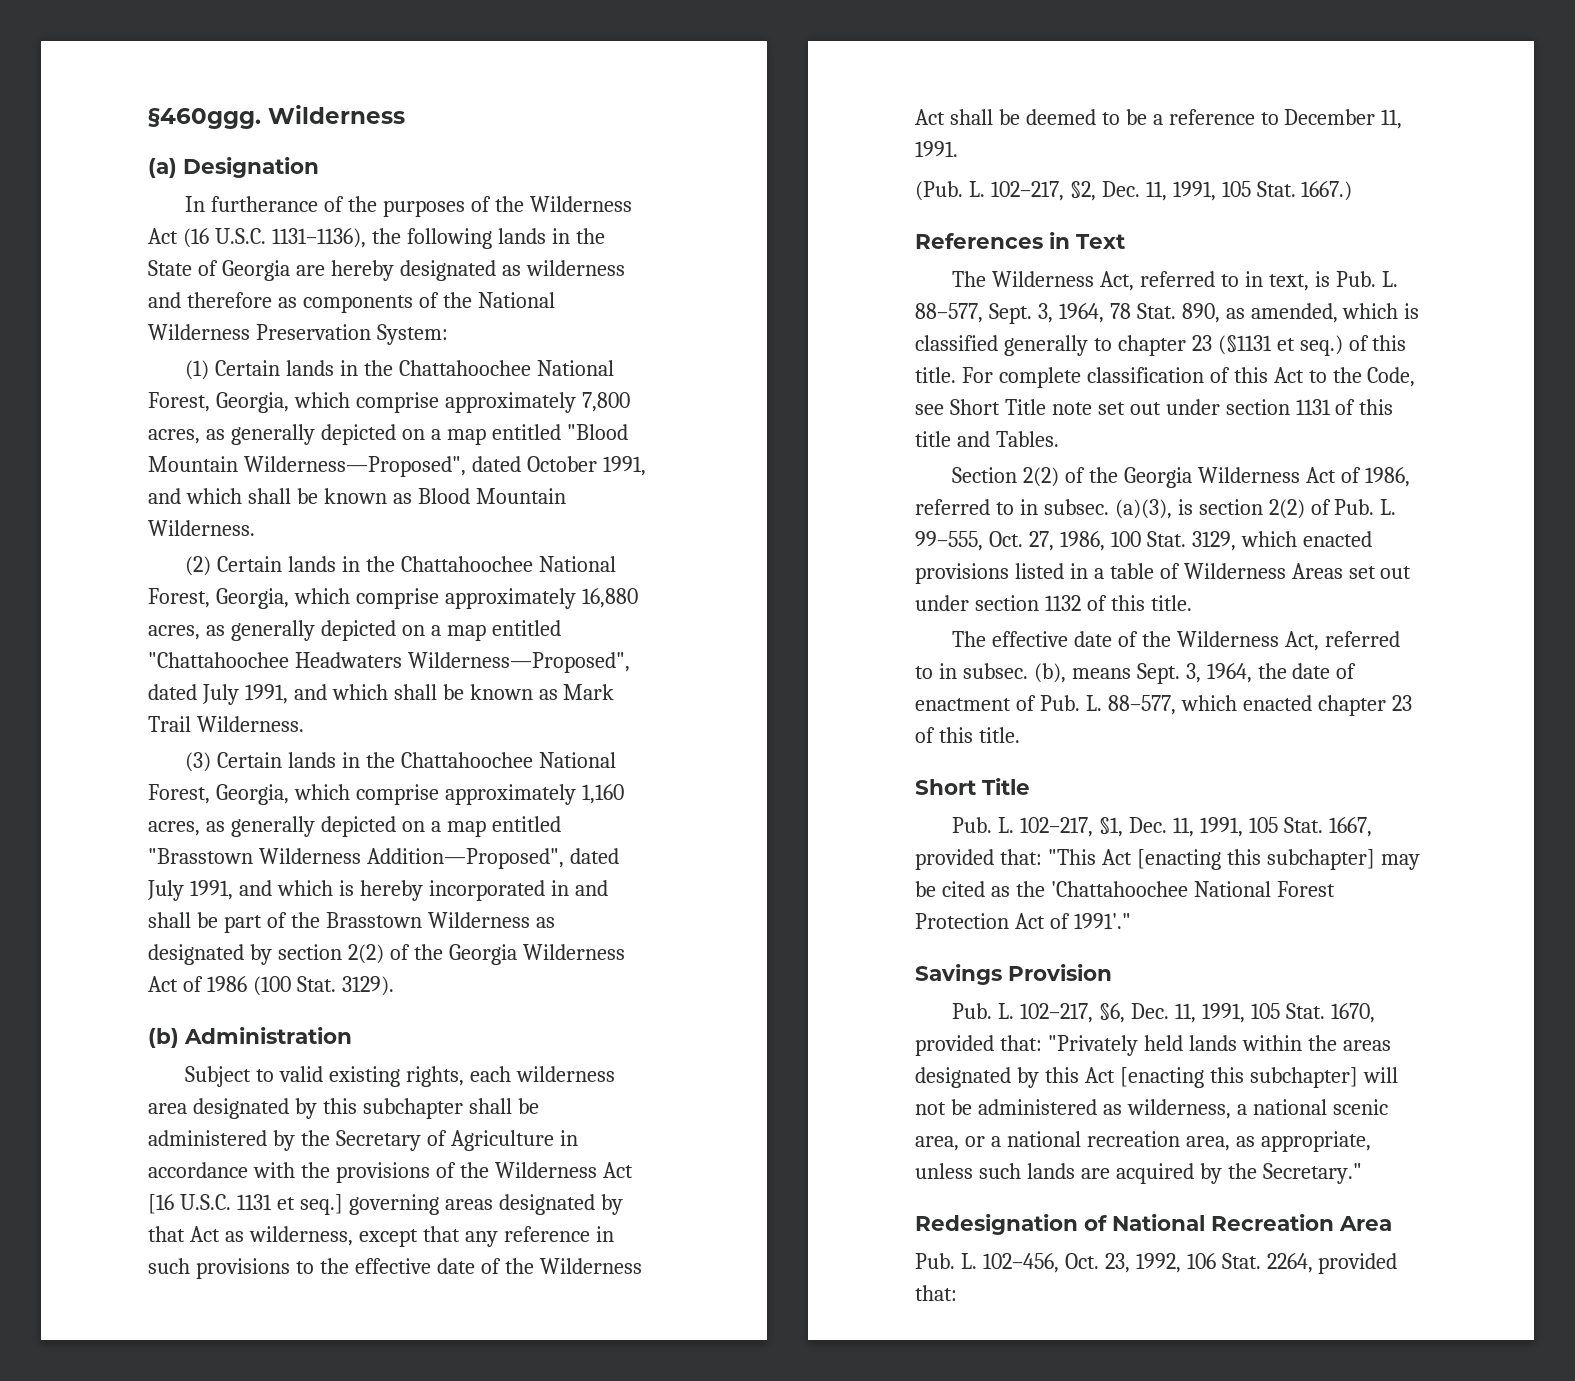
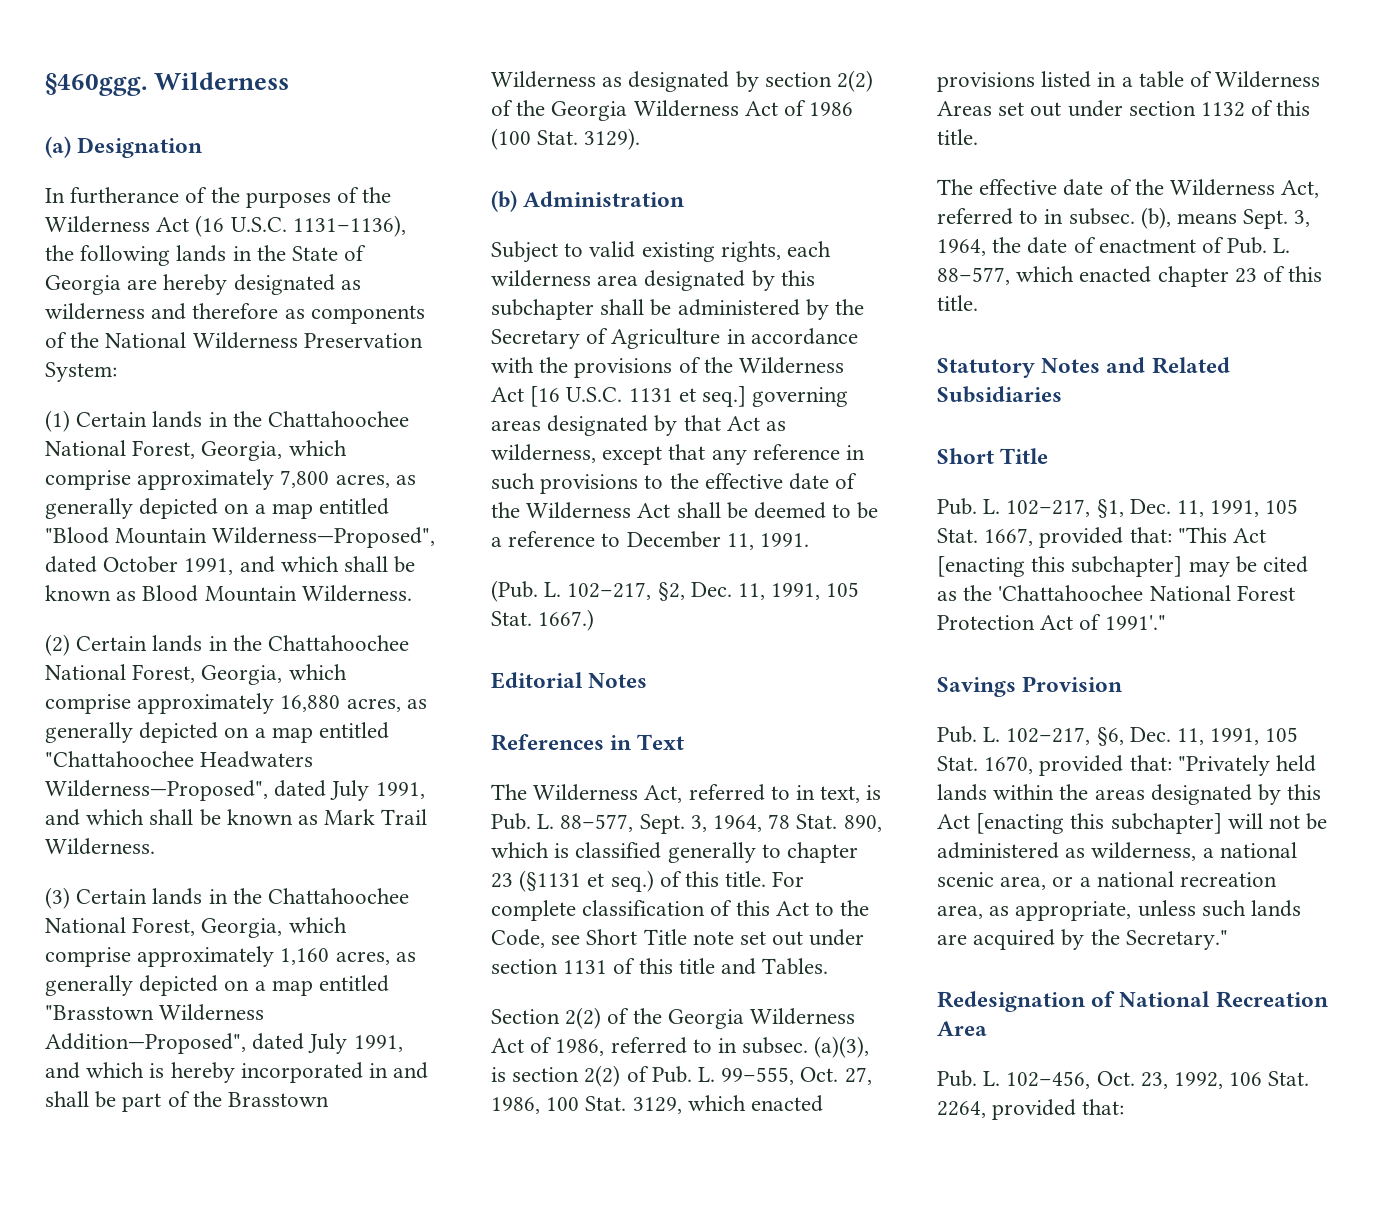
+ Editorial Notes
- 890, as amended, which is classified generally to chapter 23 (§1131 et seq.) of this title.
+ 890, which is classified generally to chapter 23 (§1131 et seq.) of this title.
+ Statutory Notes and Related Subsidiaries

